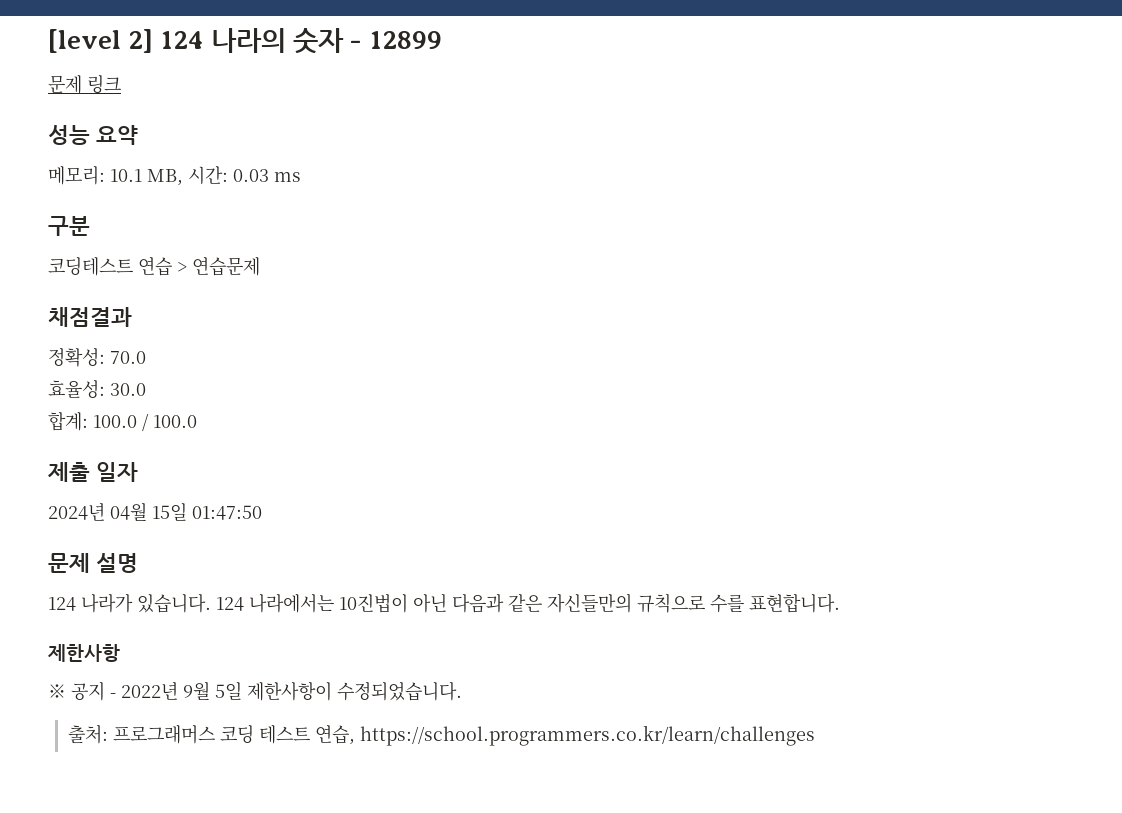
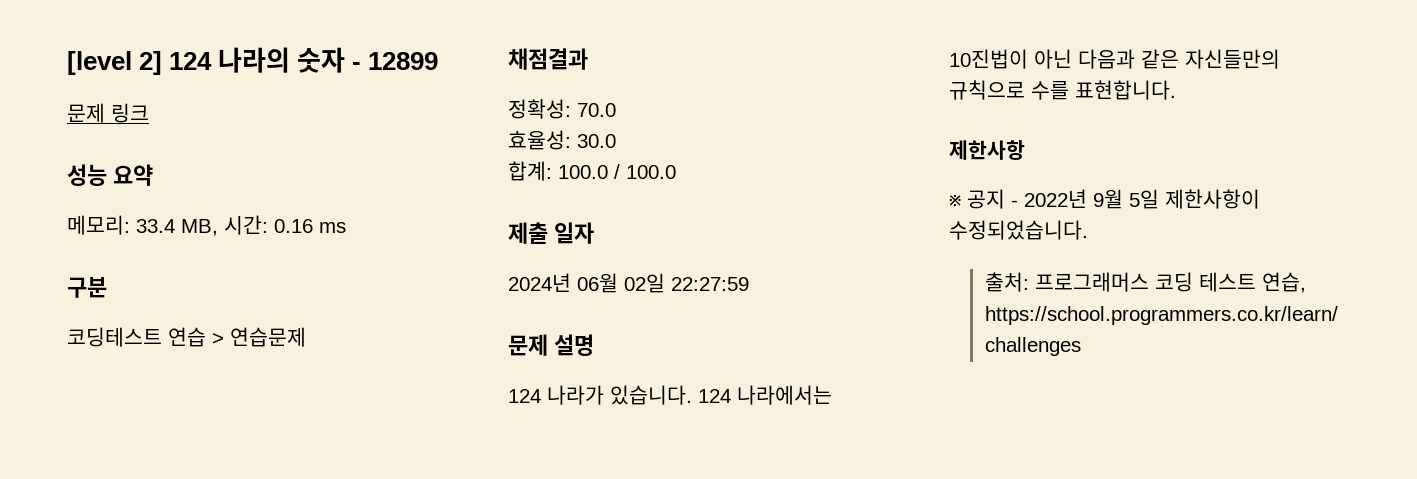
- 메모리: 10.1 MB, 시간: 0.03 ms
+ 메모리: 33.4 MB, 시간: 0.16 ms
- 2024년 04월 15일 01:47:50
+ 2024년 06월 02일 22:27:59

